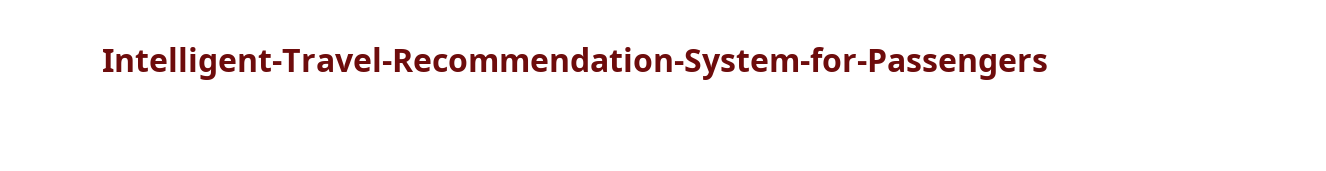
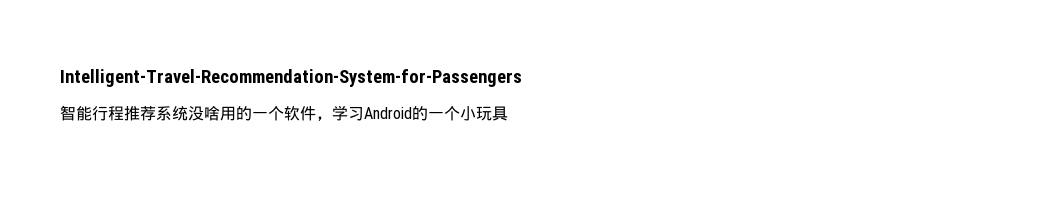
+ 智能行程推荐系统没啥用的一个软件，学习Android的一个小玩具

